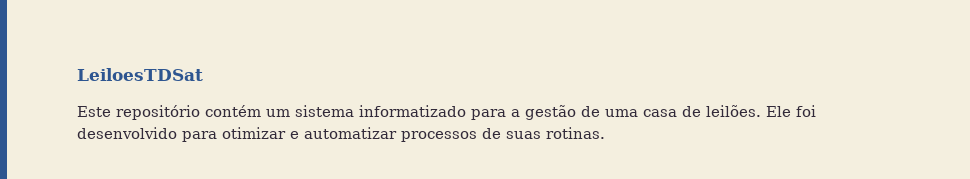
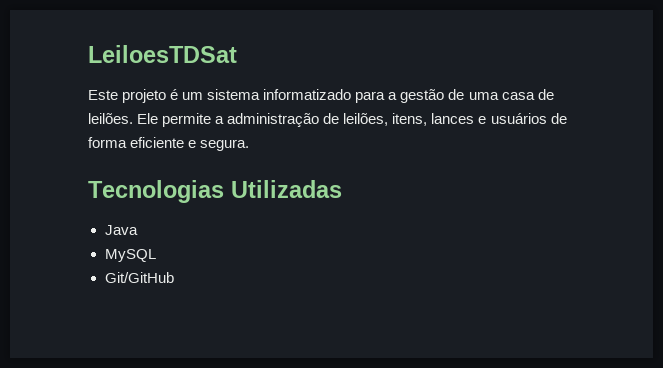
- Este repositório contém um sistema informatizado para a gestão de uma casa de leilões.
+ Este projeto é um sistema informatizado para a gestão de uma casa de leilões.
- Ele foi desenvolvido para otimizar e automatizar processos de suas rotinas.
+ Ele permite a administração de leilões, itens, lances e usuários de forma eficiente e segura.
+ Tecnologias Utilizadas
+ Java
+ MySQL
+ Git/GitHub

